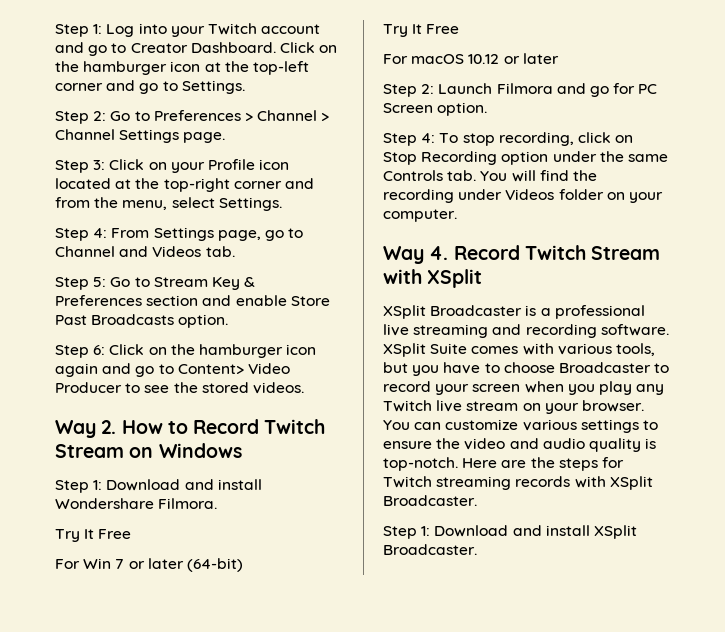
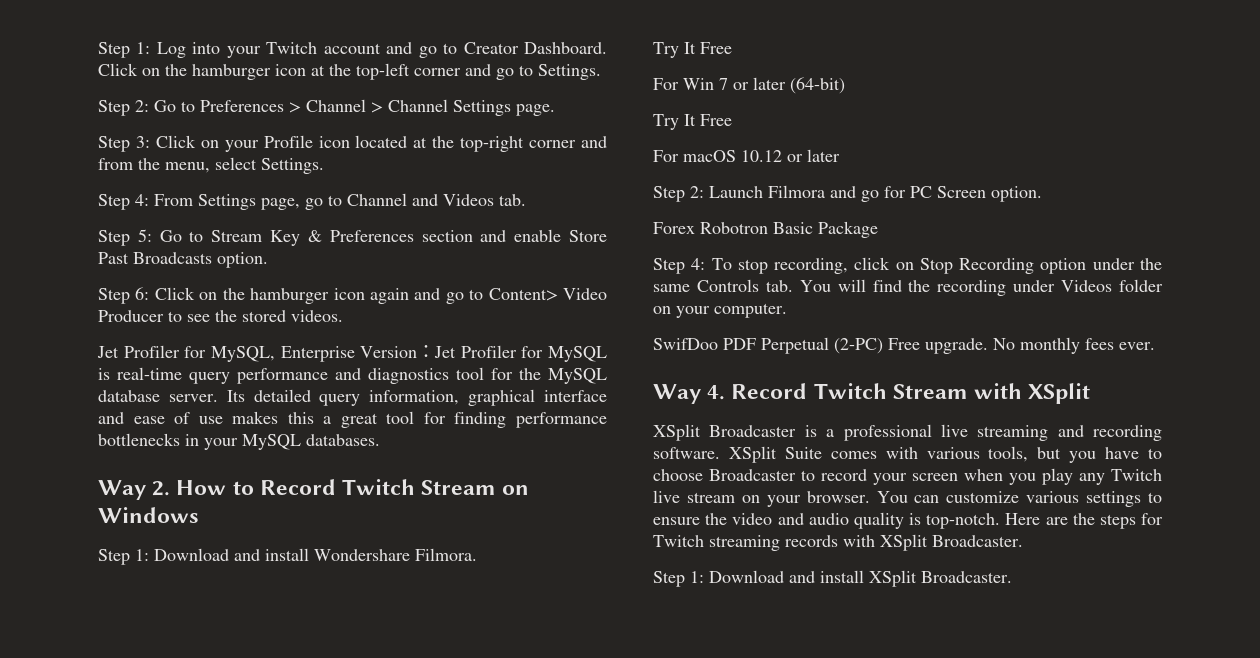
+ Jet Profiler for MySQL, Enterprise Version：Jet Profiler for MySQL is real-time query performance and diagnostics tool for the MySQL database server. Its detailed query information, graphical interface and ease of use makes this a great tool for finding performance bottlenecks in your MySQL databases.
+ Forex Robotron Basic Package
+ SwifDoo PDF Perpetual (2-PC) Free upgrade. No monthly fees ever.

